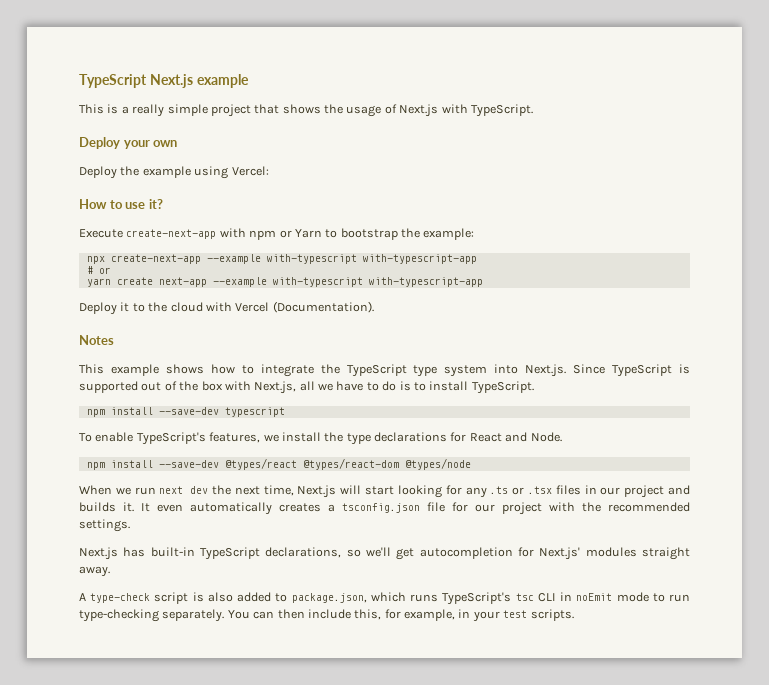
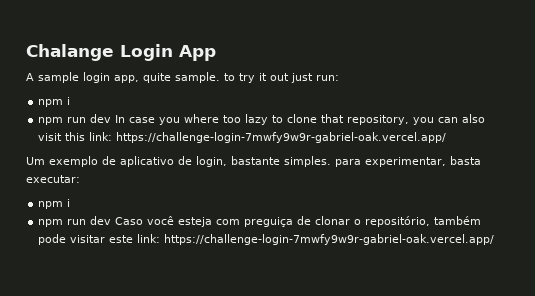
- TypeScript Next.js example
- This is a really simple project that shows the usage of Next.js with TypeScript.
- Deploy your own
- Deploy the example using Vercel:
- How to use it?
- Execute create-next-app with npm or Yarn to bootstrap the example:
- npx create-next-app --example with-typescript with-typescript-app
- # or
- yarn create next-app --example with-typescript with-typescript-app
- Deploy it to the cloud with Vercel (Documentation).
- Notes
- This example shows how to integrate the TypeScript type system into Next.js. Since TypeScript is supported out of the box with Next.js, all we have to do is to install TypeScript.
- npm install --save-dev typescript
- To enable TypeScript's features, we install the type declarations for React and Node.
- npm install --save-dev @types/react @types/react-dom @types/node
- When we run next dev the next time, Next.js will start looking for any .ts or .tsx files in our project and builds it. It even automatically creates a tsconfig.json file for our project with the recommended settings.
- Next.js has built-in TypeScript declarations, so we'll get autocompletion for Next.js' modules straight away.
- A type-check script is also added to package.json, which runs TypeScript's tsc CLI in noEmit mode to run type-checking separately. You can then include this, for example, in your test scripts.
+ Chalange Login App
+ A sample login app, quite sample. to try it out just run:
+ npm i
+ npm run dev In case you where too lazy to clone that repository, you can also visit this link: https://challenge-login-7mwfy9w9r-gabriel-oak.vercel.app/
+ Um exemplo de aplicativo de login, bastante simples. para experimentar, basta executar:
+ npm i
+ npm run dev Caso você esteja com preguiça de clonar o repositório, também pode visitar este link: https://challenge-login-7mwfy9w9r-gabriel-oak.vercel.app/

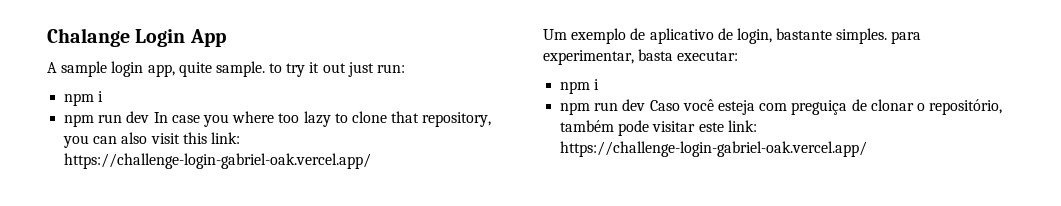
- npm run dev In case you where too lazy to clone that repository, you can also visit this link: https://challenge-login-7mwfy9w9r-gabriel-oak.vercel.app/
+ npm run dev In case you where too lazy to clone that repository, you can also visit this link: https://challenge-login-gabriel-oak.vercel.app/
- npm run dev Caso você esteja com preguiça de clonar o repositório, também pode visitar este link: https://challenge-login-7mwfy9w9r-gabriel-oak.vercel.app/
+ npm run dev Caso você esteja com preguiça de clonar o repositório, também pode visitar este link: https://challenge-login-gabriel-oak.vercel.app/

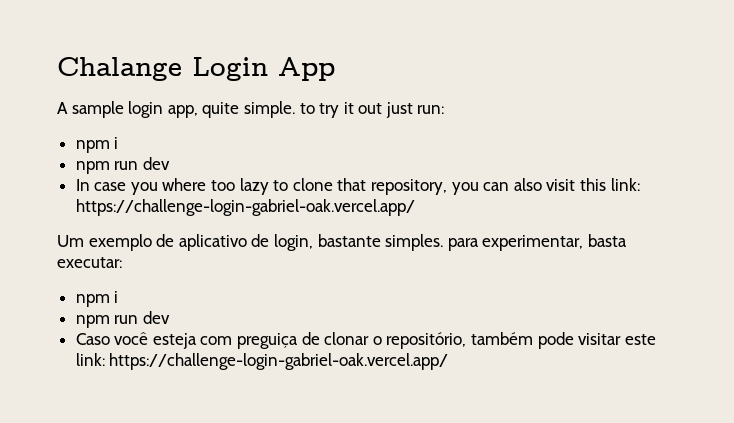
- A sample login app, quite sample. to try it out just run:
+ A sample login app, quite simple. to try it out just run:
  npm i
- npm run dev In case you where too lazy to clone that repository, you can also visit this link: https://challenge-login-gabriel-oak.vercel.app/
+ npm run dev
+ In case you where too lazy to clone that repository, you can also visit this link: https://challenge-login-gabriel-oak.vercel.app/
  Um exemplo de aplicativo de login, bastante simples. para experimentar, basta executar:
  npm i
- npm run dev Caso você esteja com preguiça de clonar o repositório, também pode visitar este link: https://challenge-login-gabriel-oak.vercel.app/
+ npm run dev
+ Caso você esteja com preguiça de clonar o repositório, também pode visitar este link: https://challenge-login-gabriel-oak.vercel.app/

